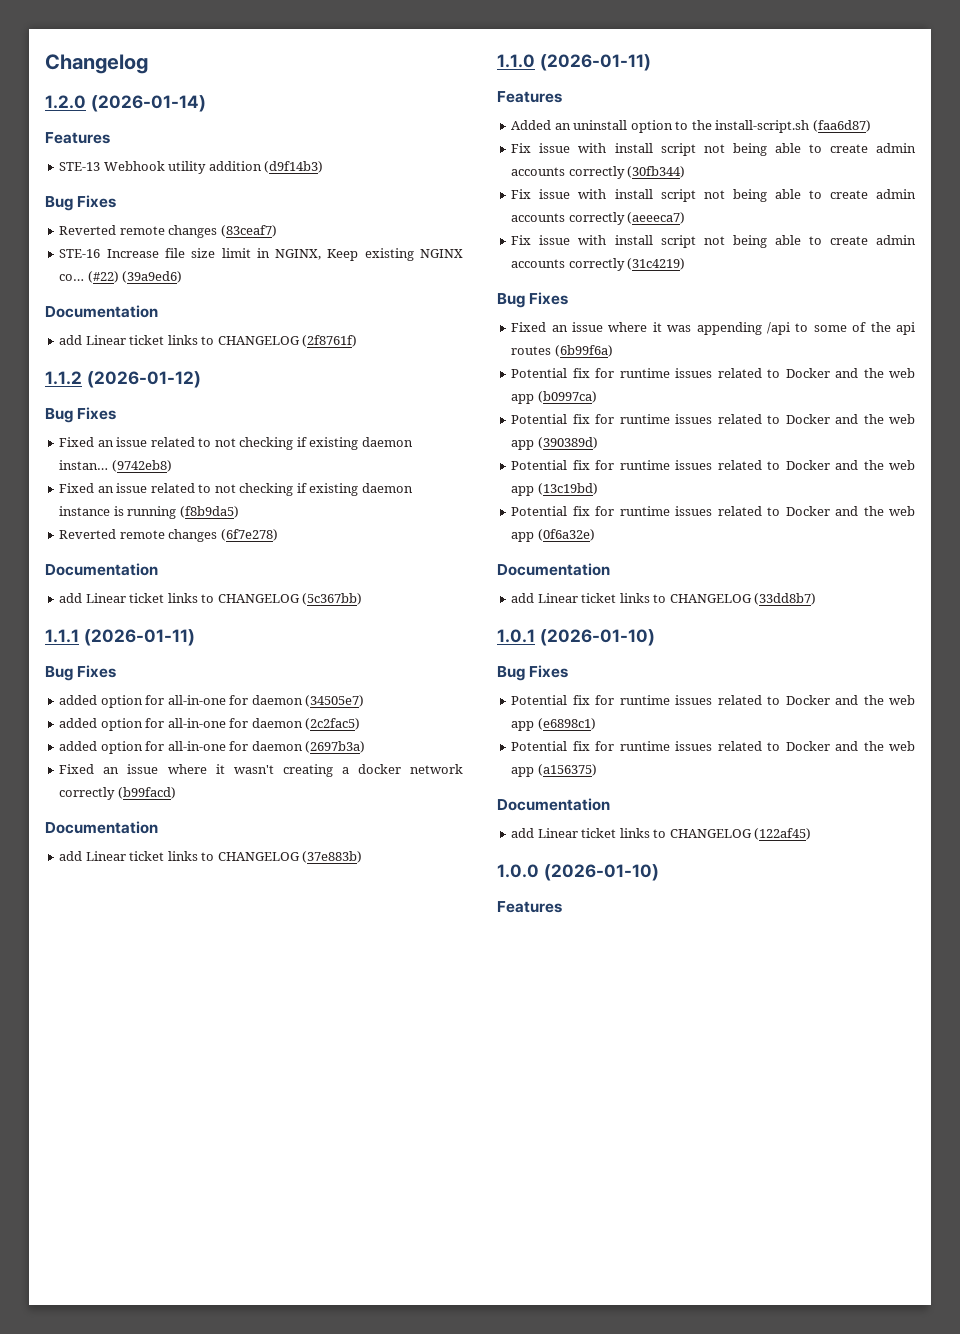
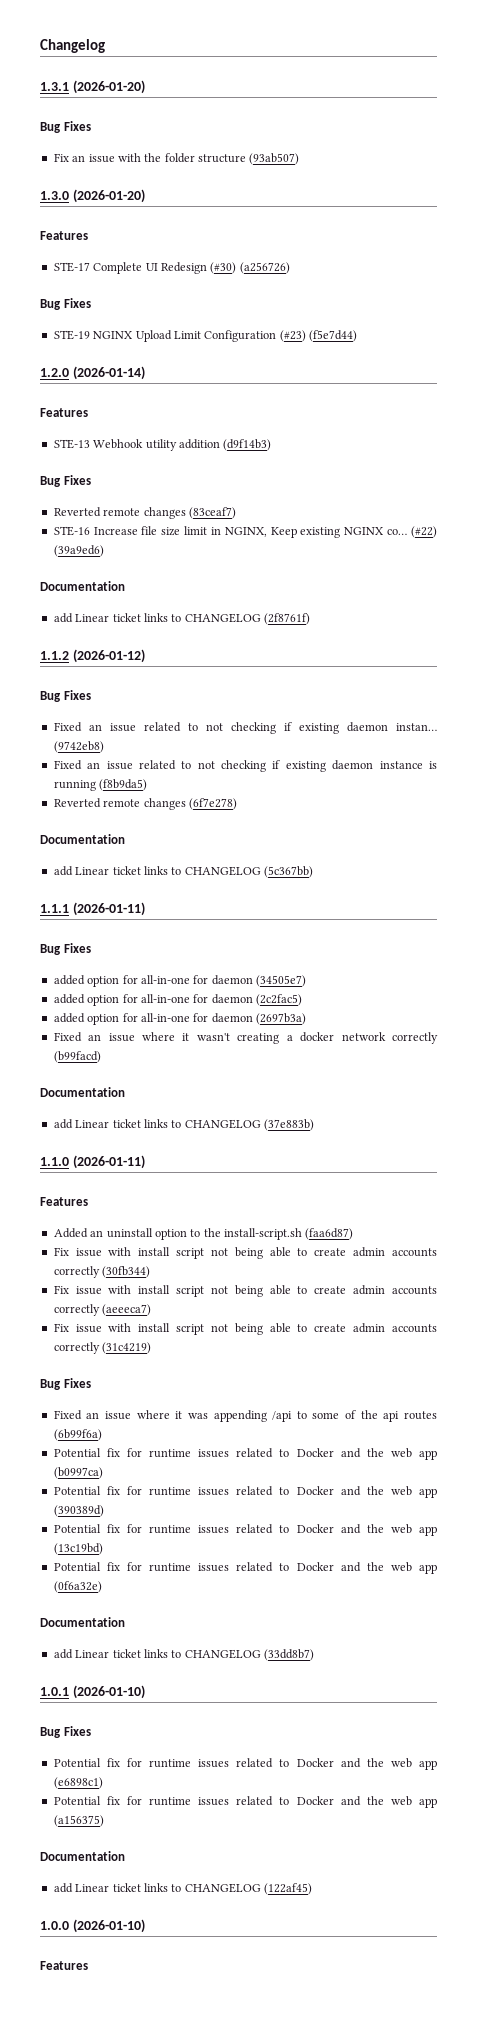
+ 1.3.1 (2026-01-20)
+ Bug Fixes
+ Fix an issue with the folder structure (93ab507)
+ 1.3.0 (2026-01-20)
+ Features
+ STE-17 Complete UI Redesign (#30) (a256726)
+ Bug Fixes
+ STE-19 NGINX Upload Limit Configuration (#23) (f5e7d44)

